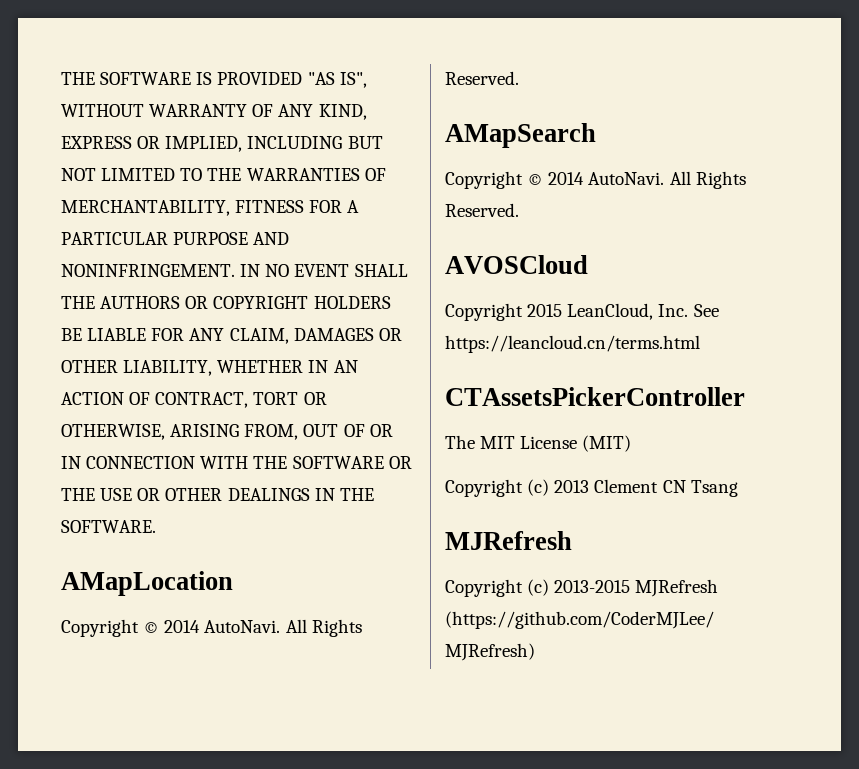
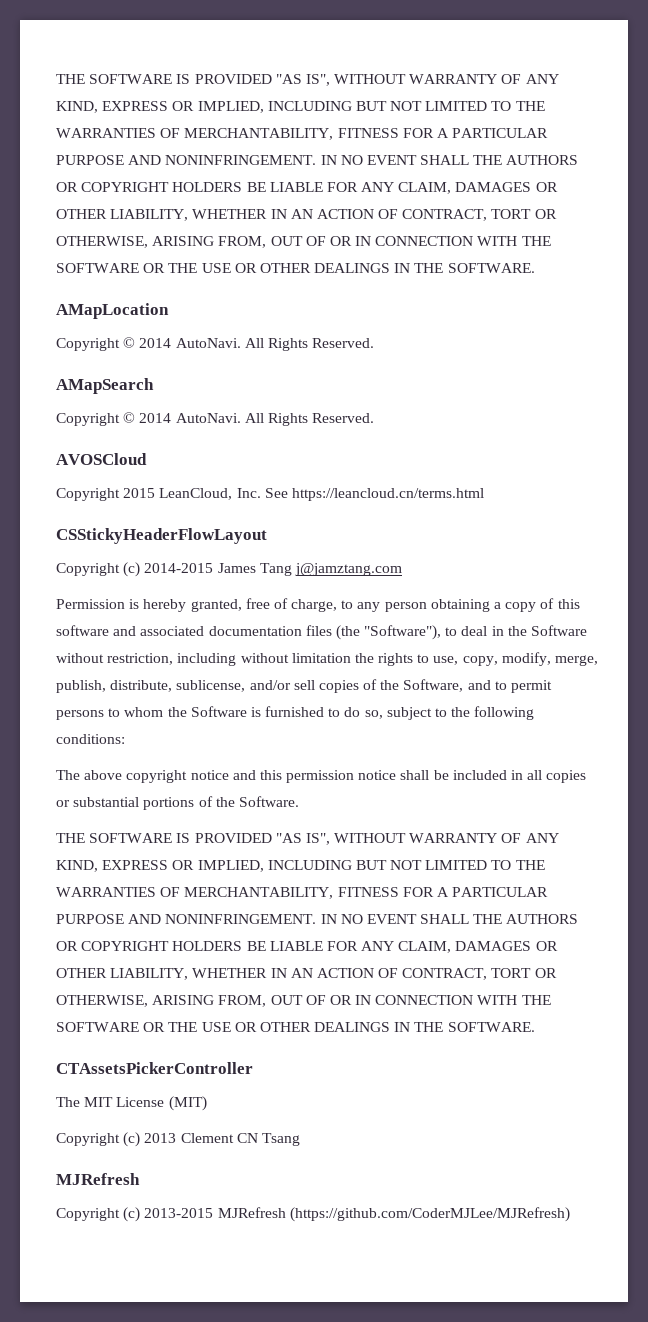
+ CSStickyHeaderFlowLayout
+ Copyright (c) 2014-2015 James Tang j@jamztang.com
+ Permission is hereby granted, free of charge, to any person obtaining a copy of this software and associated documentation files (the "Software"), to deal in the Software without restriction, including without limitation the rights to use, copy, modify, merge, publish, distribute, sublicense, and/or sell copies of the Software, and to permit persons to whom the Software is furnished to do so, subject to the following conditions:
+ The above copyright notice and this permission notice shall be included in all copies or substantial portions of the Software.
+ THE SOFTWARE IS PROVIDED "AS IS", WITHOUT WARRANTY OF ANY KIND, EXPRESS OR IMPLIED, INCLUDING BUT NOT LIMITED TO THE WARRANTIES OF MERCHANTABILITY, FITNESS FOR A PARTICULAR PURPOSE AND NONINFRINGEMENT. IN NO EVENT SHALL THE AUTHORS OR COPYRIGHT HOLDERS BE LIABLE FOR ANY CLAIM, DAMAGES OR OTHER LIABILITY, WHETHER IN AN ACTION OF CONTRACT, TORT OR OTHERWISE, ARISING FROM, OUT OF OR IN CONNECTION WITH THE SOFTWARE OR THE USE OR OTHER DEALINGS IN THE SOFTWARE.

